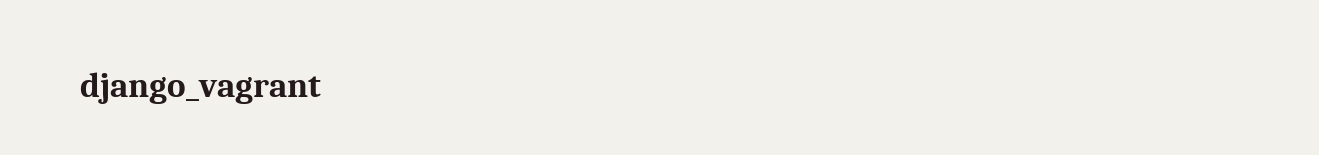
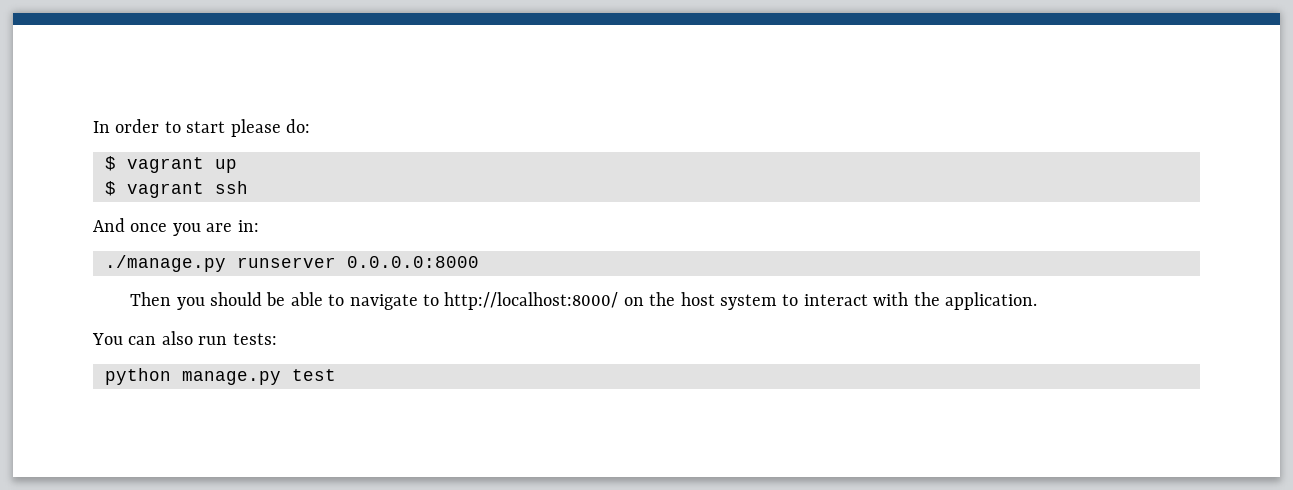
- django_vagrant
+ In order to start please do:
+ $ vagrant up
+ $ vagrant ssh
+ And once you are in:
+ ./manage.py runserver 0.0.0.0:8000
+ Then you should be able to navigate to http://localhost:8000/ on the host system to interact with the application.
+ You can also run tests:
+ python manage.py test

